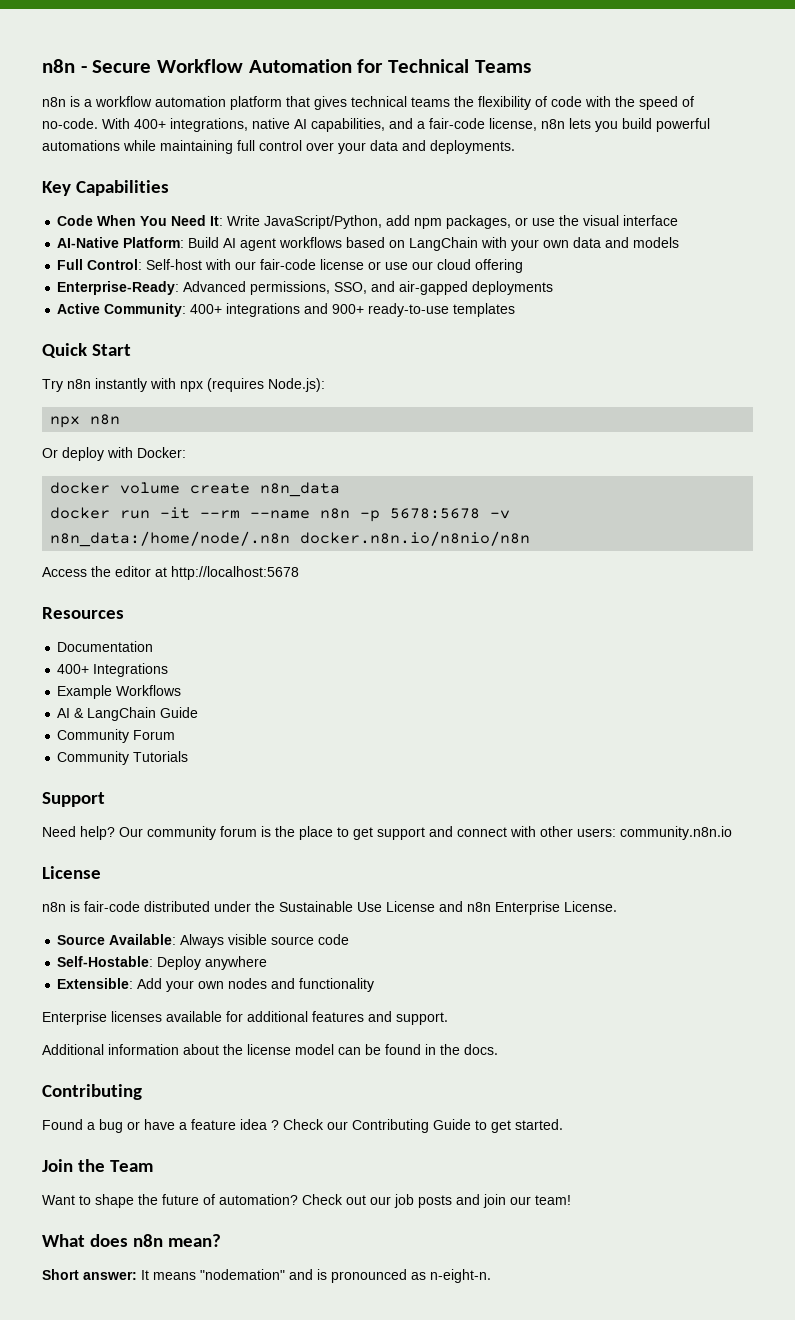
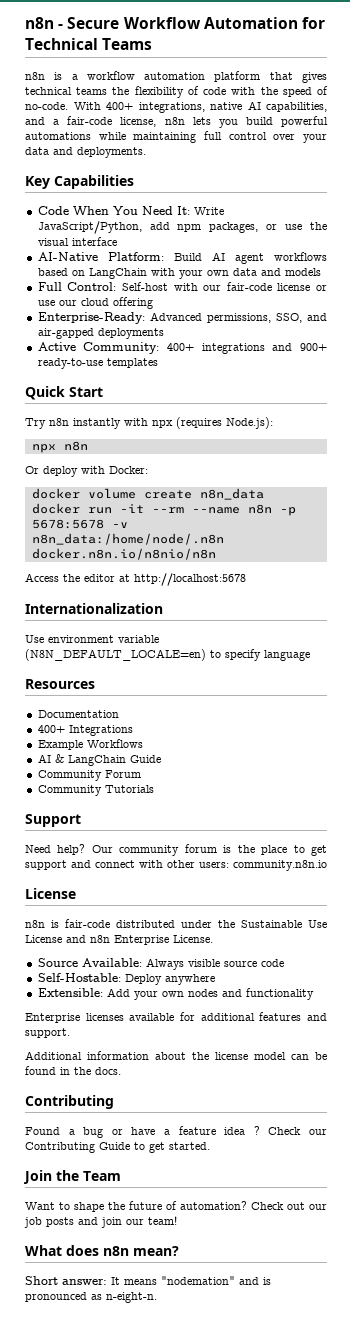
+ Internationalization
+ Use environment variable (N8N_DEFAULT_LOCALE=en) to specify language

